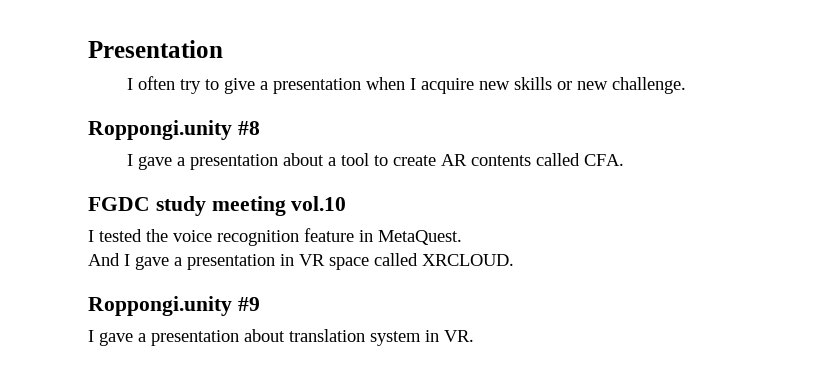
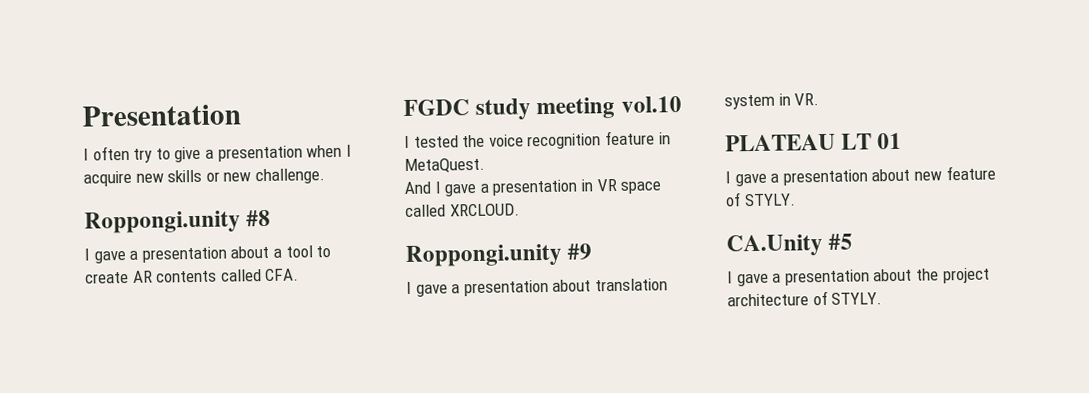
+ PLATEAU LT 01
+ I gave a presentation about new feature of STYLY.
+ CA.Unity #5
+ I gave a presentation about the project architecture of STYLY.

